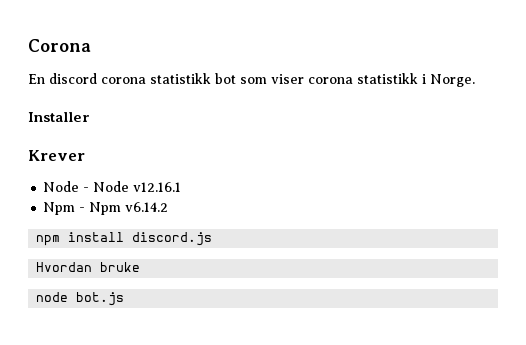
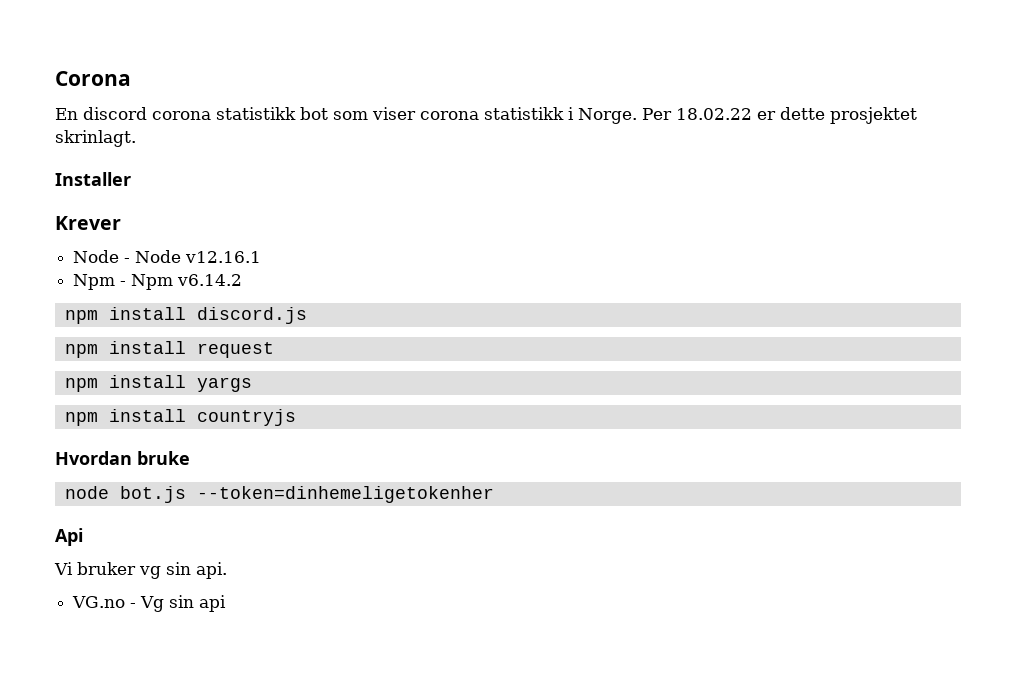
+ Per 18.02.22 er dette prosjektet skrinlagt.
+ npm install request
+ npm install yargs
+ npm install countryjs
  Hvordan bruke
- node bot.js
+ node bot.js --token=dinhemeligetokenher
+ Api
+ Vi bruker vg sin api.
+ VG.no - Vg sin api

